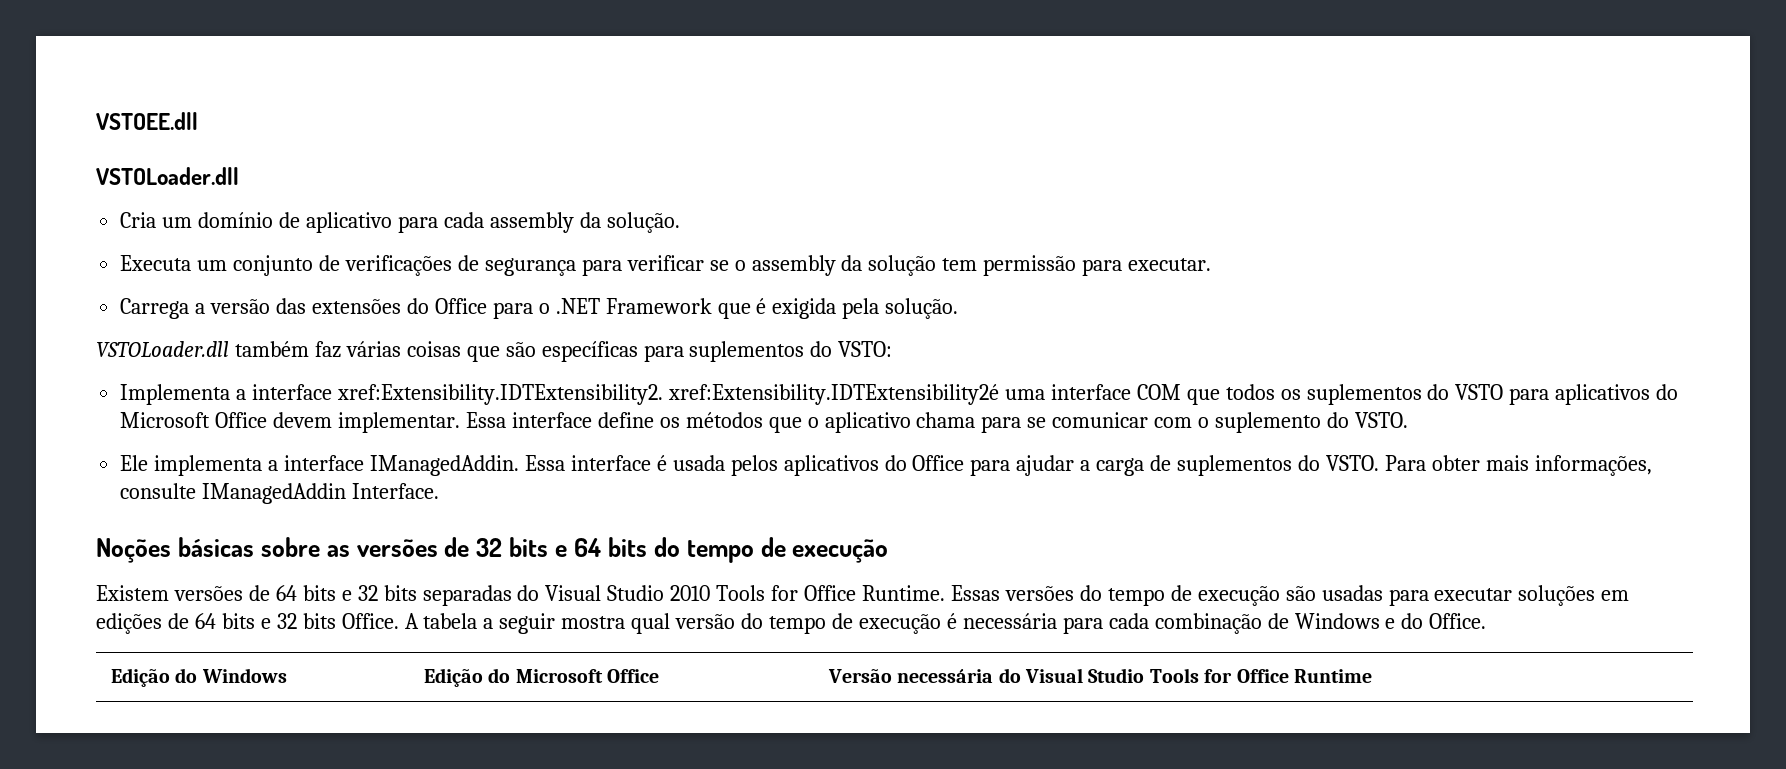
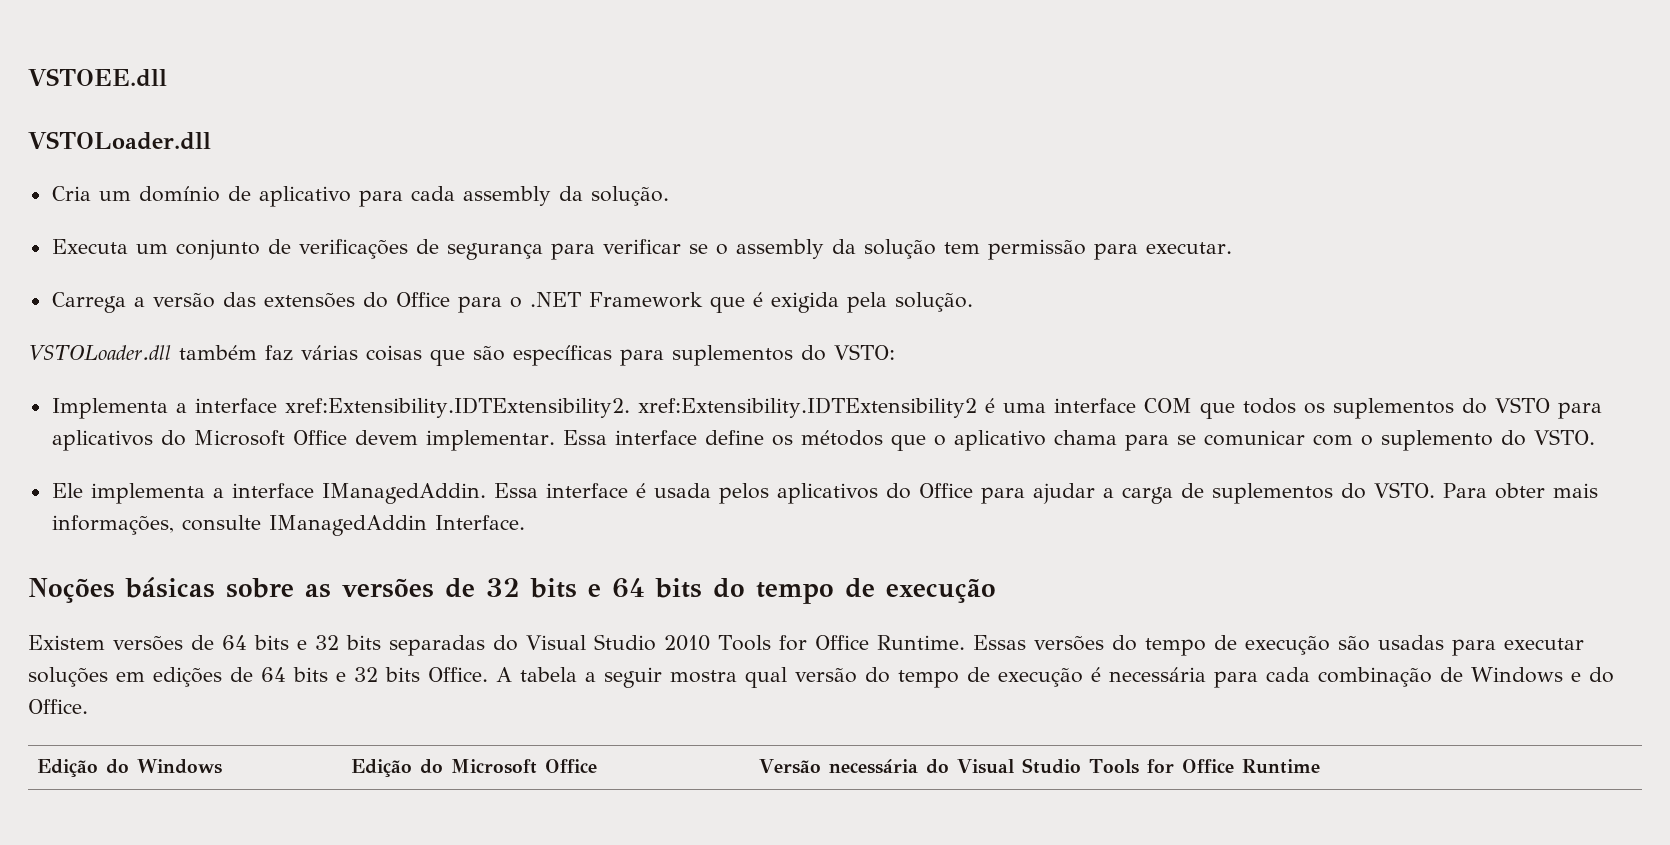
- Implementa a interface xref:Extensibility.IDTExtensibility2. xref:Extensibility.IDTExtensibility2é uma interface COM que todos os suplementos do VSTO para aplicativos do Microsoft Office devem implementar.
+ Implementa a interface xref:Extensibility.IDTExtensibility2. xref:Extensibility.IDTExtensibility2 é uma interface COM que todos os suplementos do VSTO para aplicativos do Microsoft Office devem implementar.

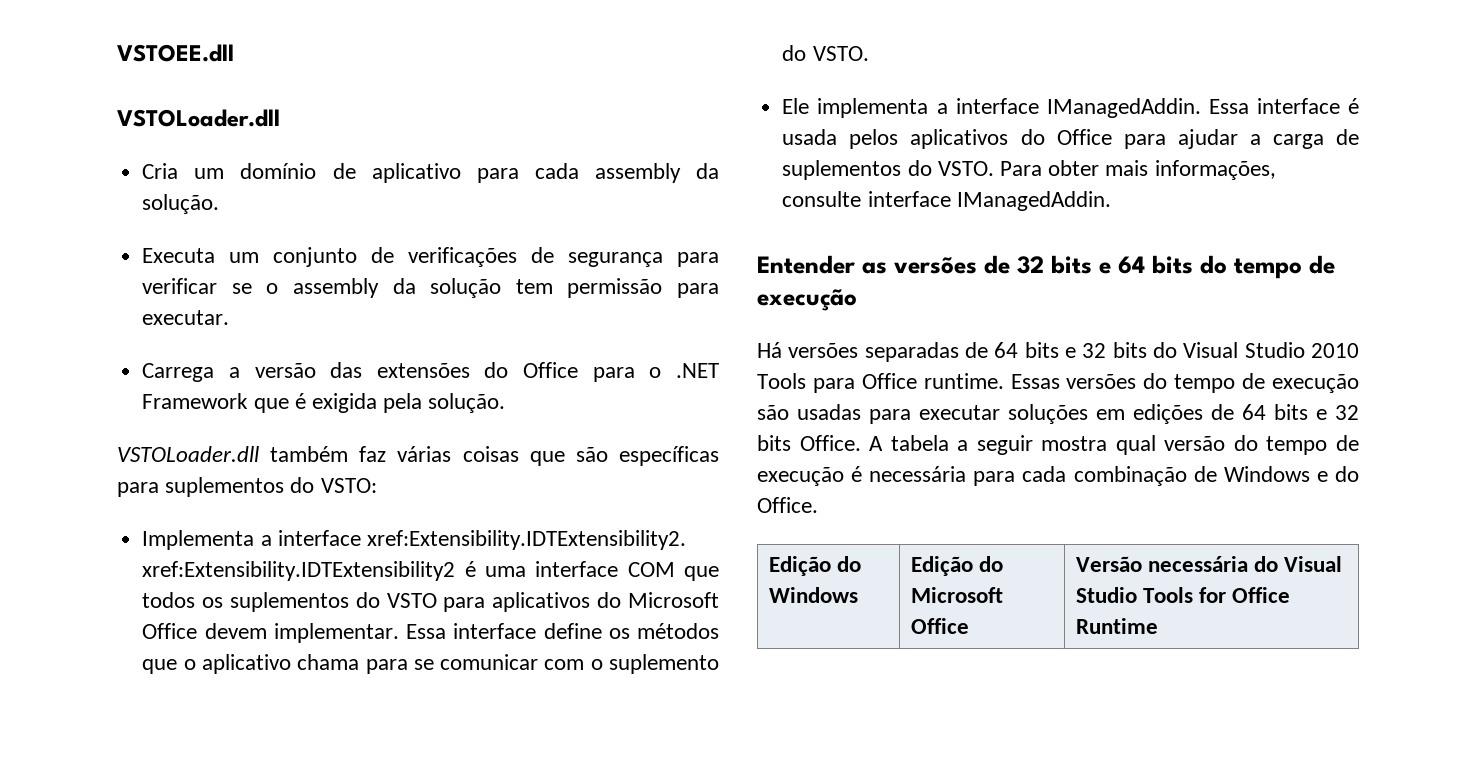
- Para obter mais informações, consulte IManagedAddin Interface.
- Noções básicas sobre as versões de 32 bits e 64 bits do tempo de execução
+ Para obter mais informações, consulte interface IManagedAddin.
+ Entender as versões de 32 bits e 64 bits do tempo de execução
- Existem versões de 64 bits e 32 bits separadas do Visual Studio 2010 Tools for Office Runtime.
+ Há versões separadas de 64 bits e 32 bits do Visual Studio 2010 Tools para Office runtime.

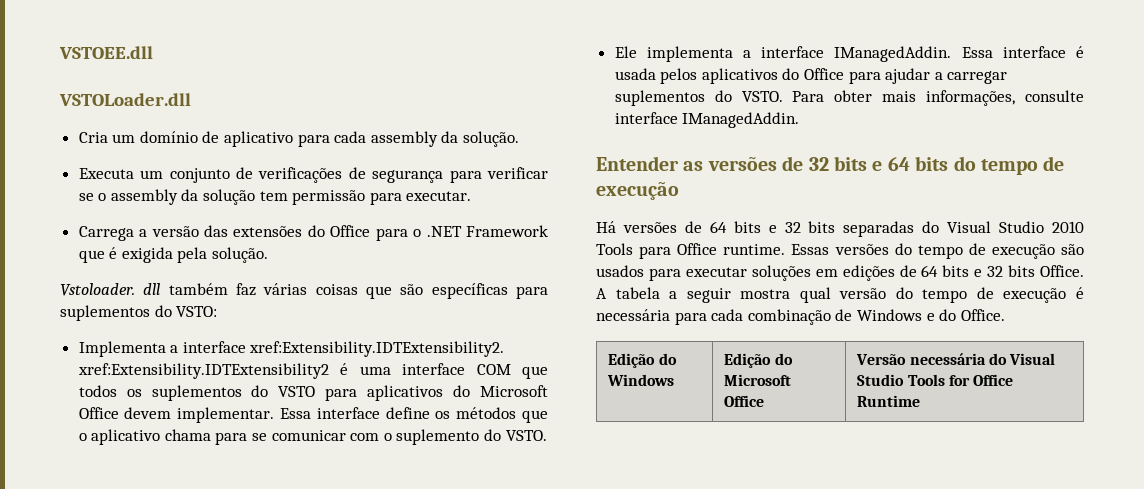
- VSTOLoader.dll também faz várias coisas que são específicas para suplementos do VSTO:
+ Vstoloader. dll também faz várias coisas que são específicas para suplementos do VSTO:
- Essa interface é usada pelos aplicativos do Office para ajudar a carga de suplementos do VSTO.
+ Essa interface é usada pelos aplicativos do Office para ajudar a carregar suplementos do VSTO.
- Há versões separadas de 64 bits e 32 bits do Visual Studio 2010 Tools para Office runtime.
+ Há versões de 64 bits e 32 bits separadas do Visual Studio 2010 Tools para Office runtime.
- Essas versões do tempo de execução são usadas para executar soluções em edições de 64 bits e 32 bits Office.
+ Essas versões do tempo de execução são usados para executar soluções em edições de 64 bits e 32 bits Office.

